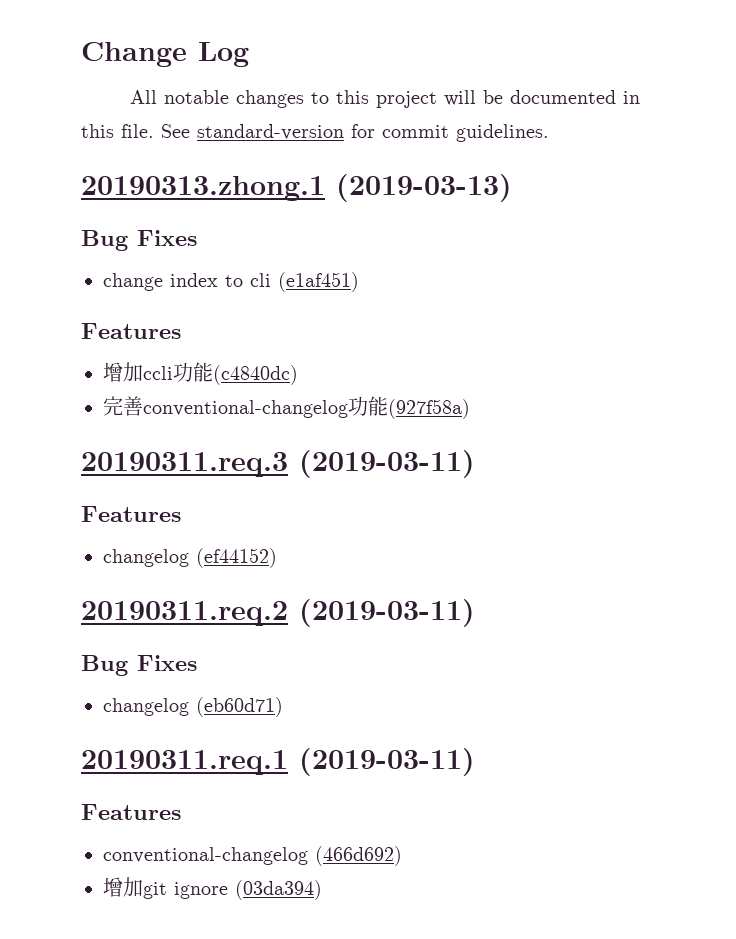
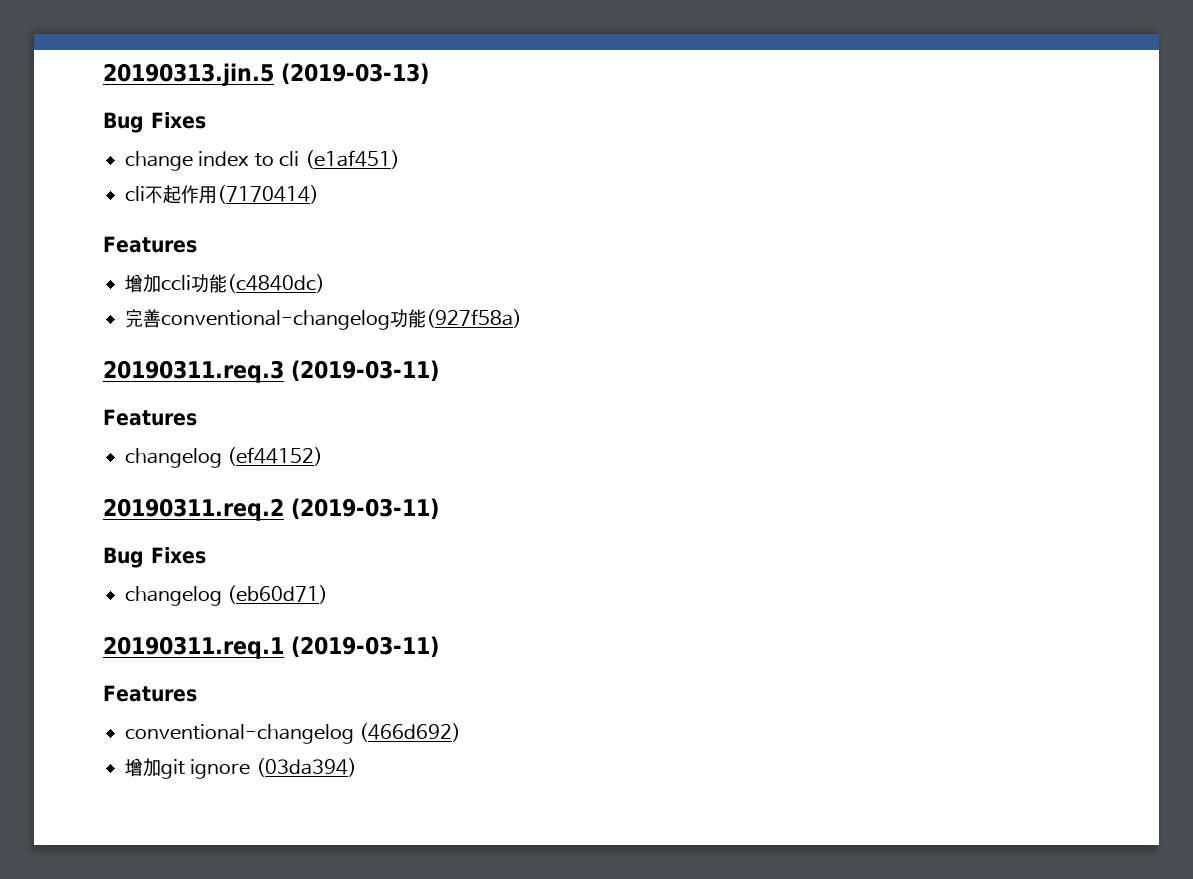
- Change Log
- All notable changes to this project will be documented in this file. See standard-version for commit guidelines.
- 20190313.zhong.1 (2019-03-13)
+ 20190313.jin.5 (2019-03-13)
+ cli不起作用(7170414)

